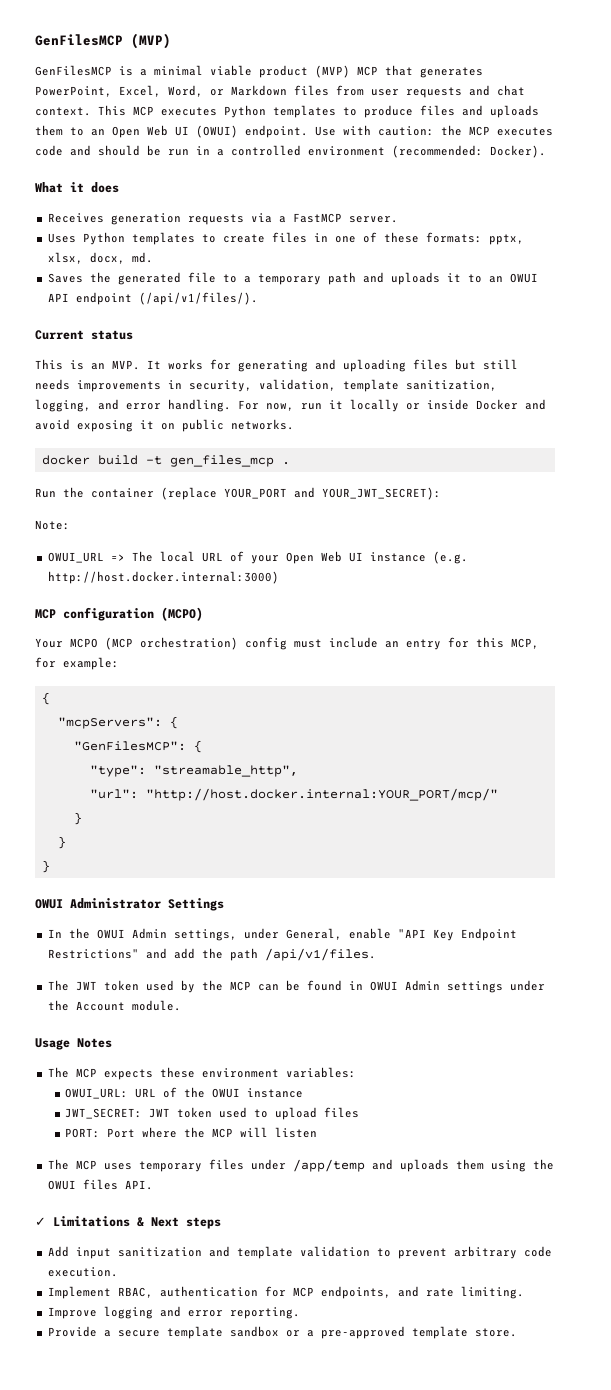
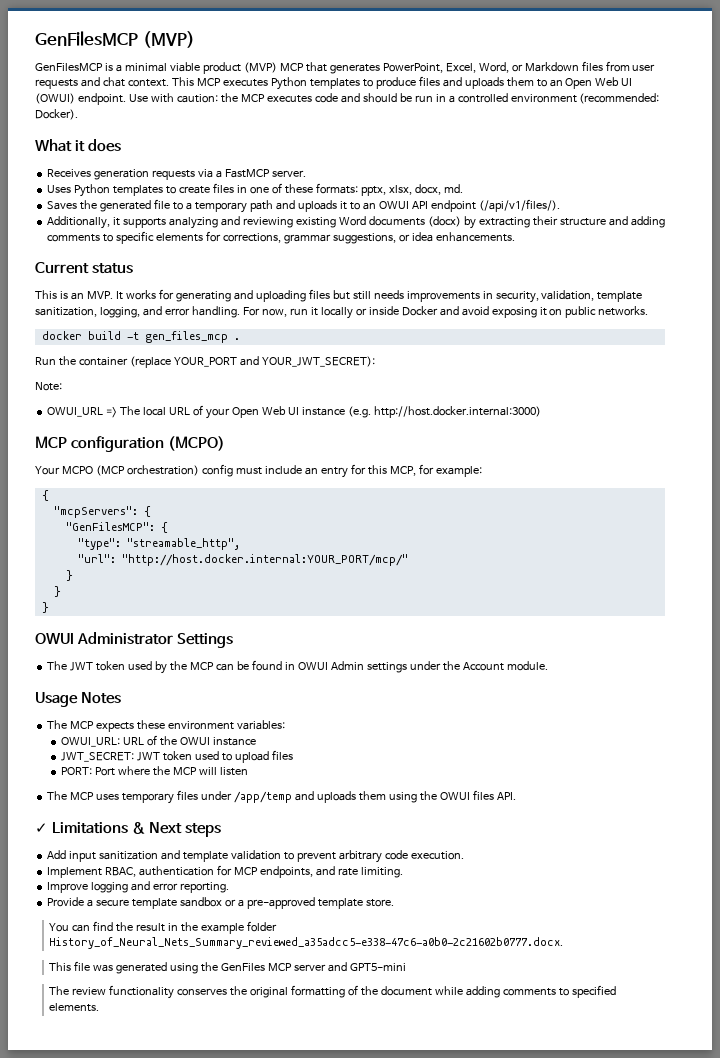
+ Additionally, it supports analyzing and reviewing existing Word documents (docx) by extracting their structure and adding comments to specific elements for corrections, grammar suggestions, or idea enhancements.
- In the OWUI Admin settings, under General, enable "API Key Endpoint Restrictions" and add the path /api/v1/files.
+ You can find the result in the example folder History_of_Neural_Nets_Summary_reviewed_a35adcc5-e338-47c6-a0b0-2c21602b0777.docx.
+ This file was generated using the GenFiles MCP server and GPT5-mini
+ The review functionality conserves the original formatting of the document while adding comments to specified elements.

